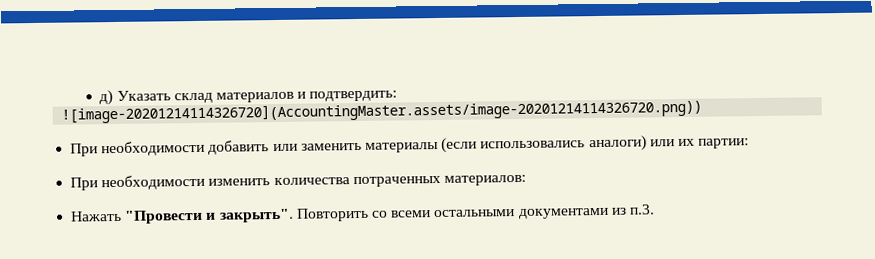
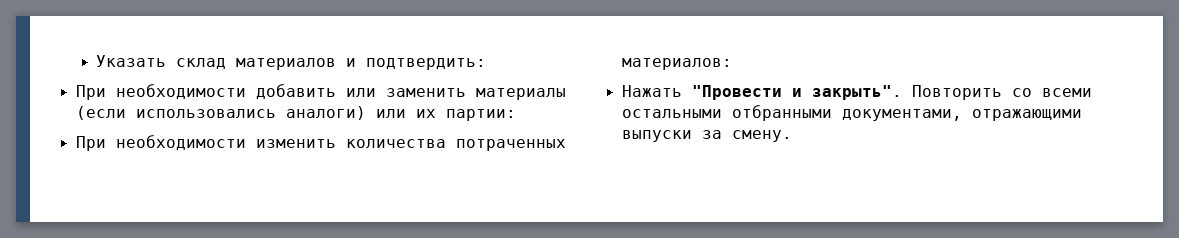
- д) Указать склад материалов и подтвердить:
+ Указать склад материалов и подтвердить:
- ![image-20201214114326720](AccountingMaster.assets/image-20201214114326720.png))
- Повторить со всеми остальными документами из п.3.
+ Повторить со всеми остальными отбранными документами, отражающими выпуски за смену.

